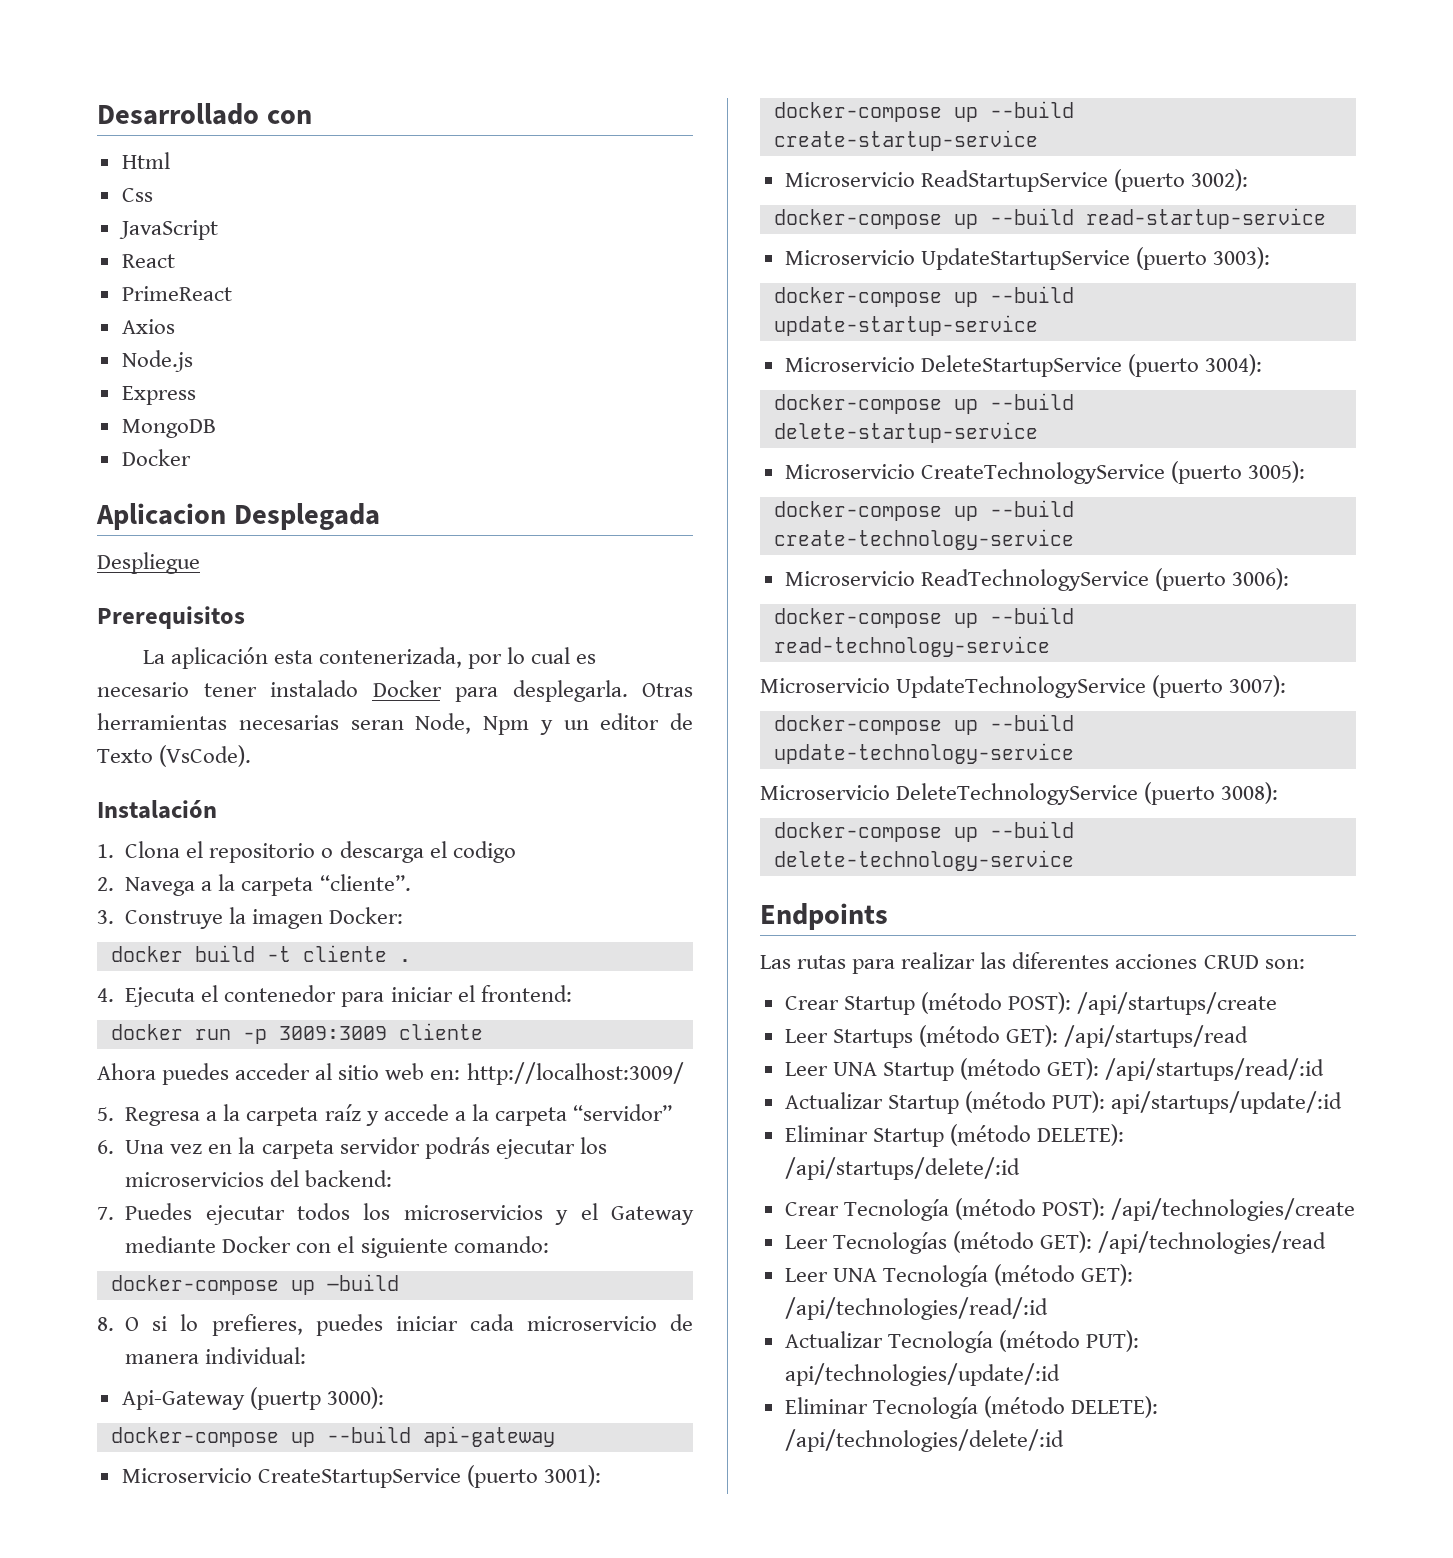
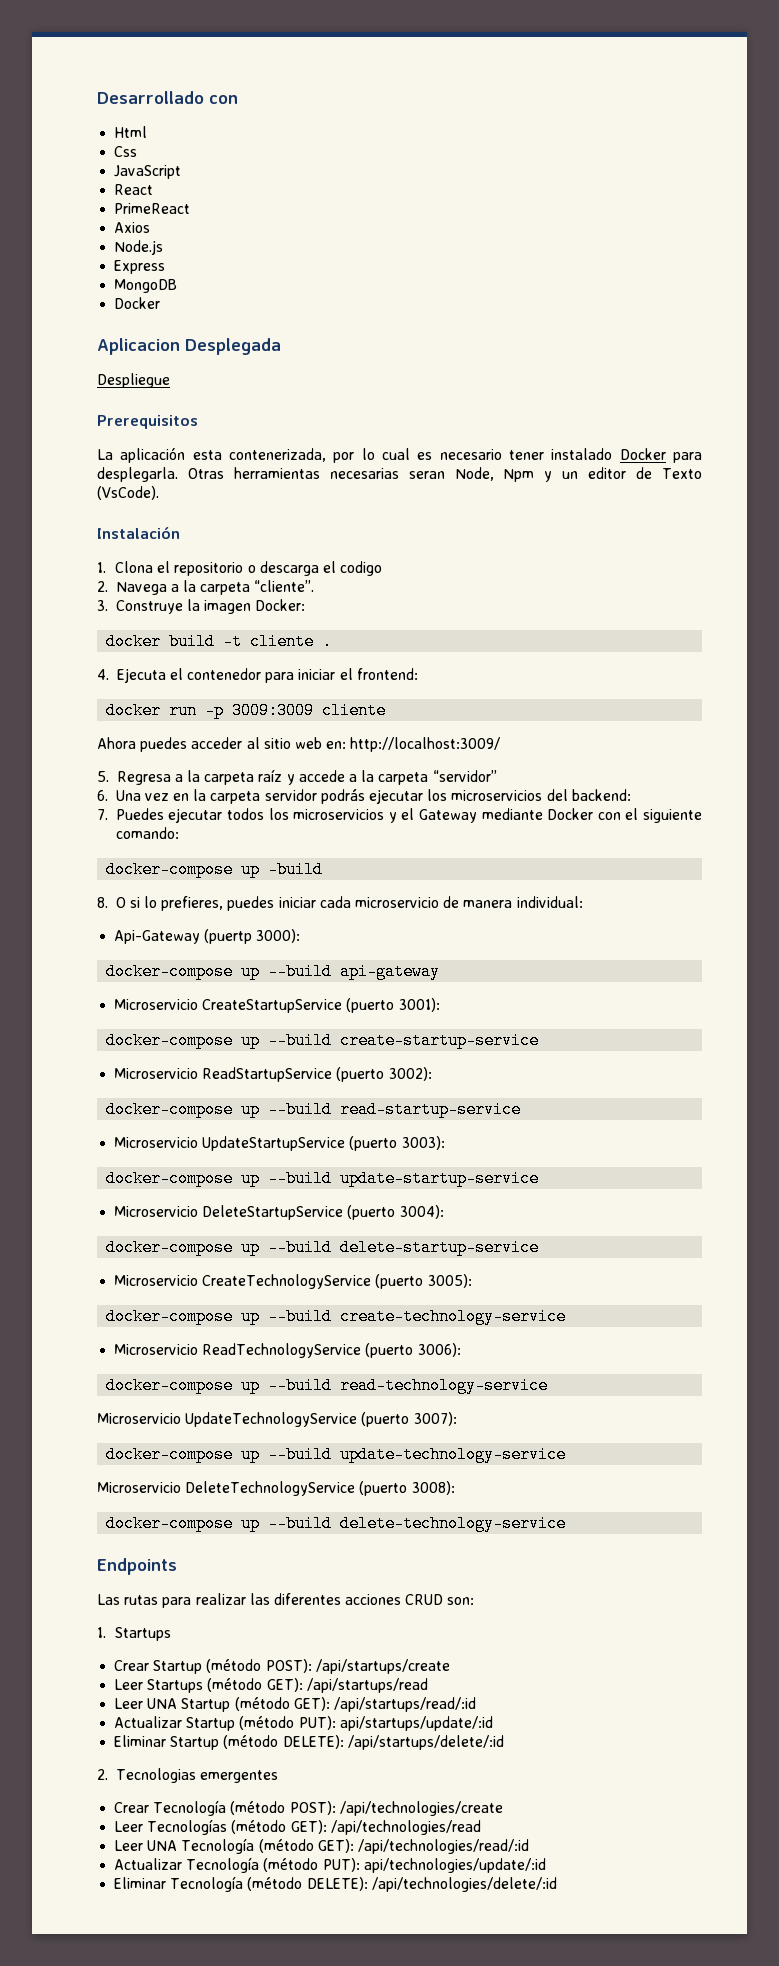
+ 1. Startups
+ 2. Tecnologias emergentes

